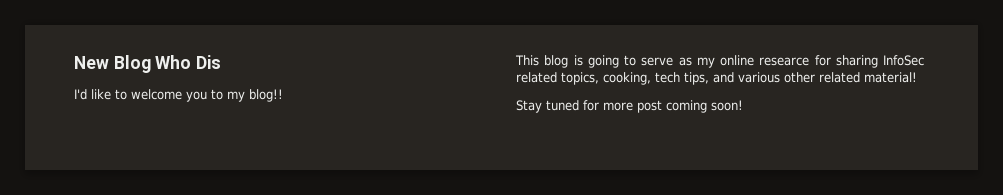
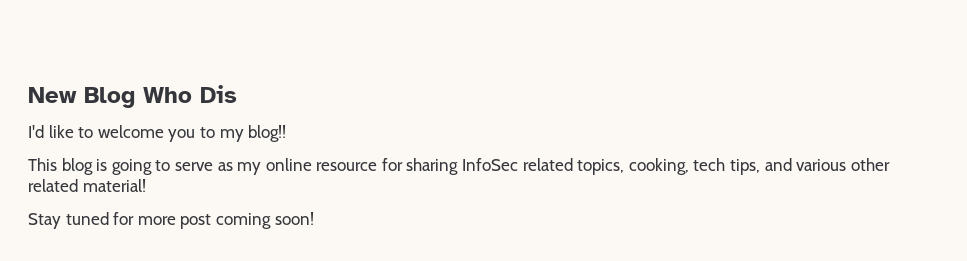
- This blog is going to serve as my online researce for sharing InfoSec related topics, cooking, tech tips, and various other related material!
+ This blog is going to serve as my online resource for sharing InfoSec related topics, cooking, tech tips, and various other related material!

